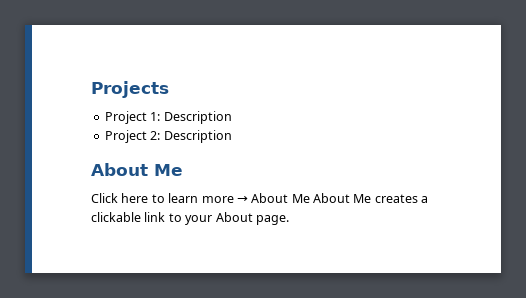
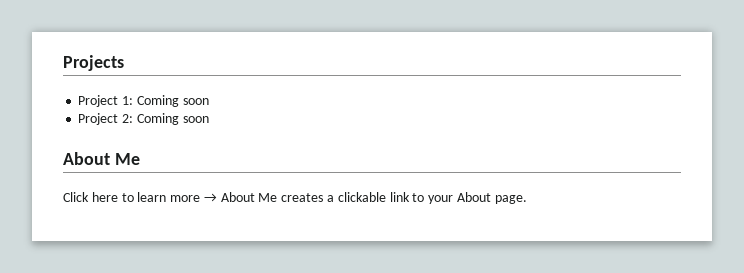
- Project 1: Description
+ Project 1: Coming soon
- Project 2: Description
+ Project 2: Coming soon
- Click here to learn more → About Me About Me creates a clickable link to your About page.
+ Click here to learn more → About Me creates a clickable link to your About page.

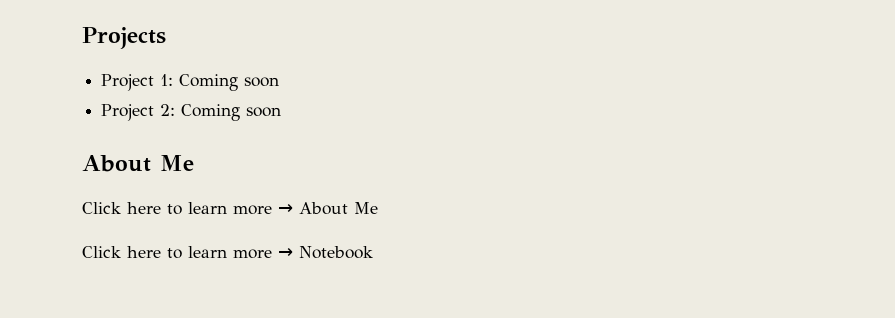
- Click here to learn more → About Me creates a clickable link to your About page.
+ Click here to learn more → About Me
+ Click here to learn more → Notebook

